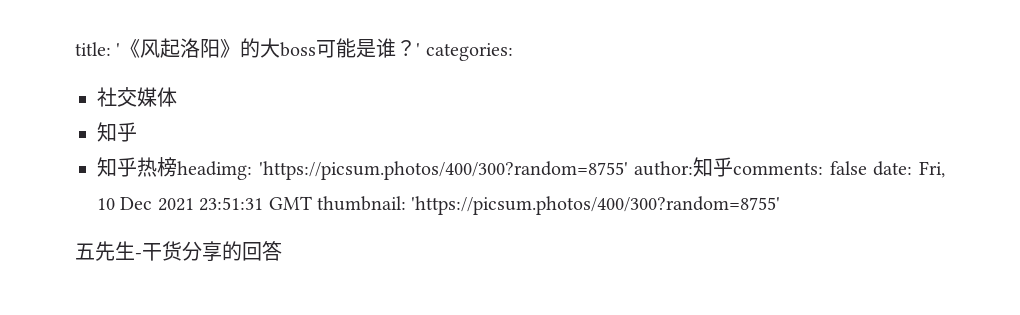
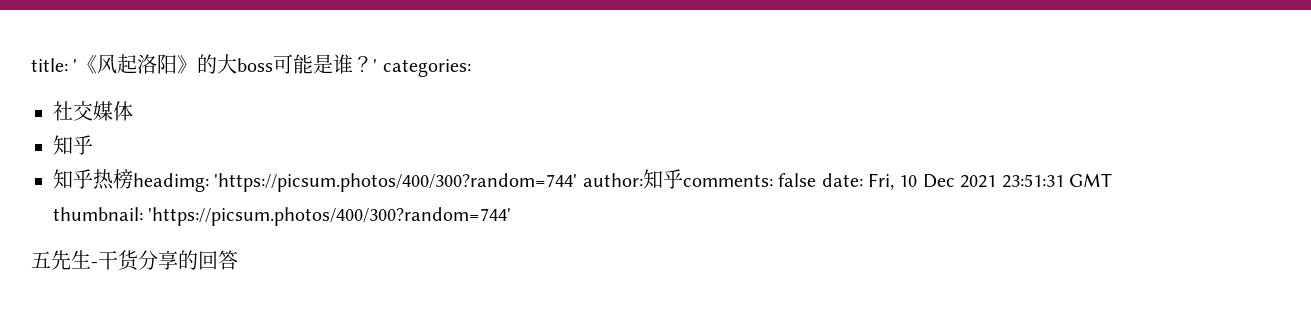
- 知乎热榜headimg: 'https://picsum.photos/400/300?random=8755' author:知乎comments: false date: Fri, 10 Dec 2021 23:51:31 GMT thumbnail: 'https://picsum.photos/400/300?random=8755'
+ 知乎热榜headimg: 'https://picsum.photos/400/300?random=744' author:知乎comments: false date: Fri, 10 Dec 2021 23:51:31 GMT thumbnail: 'https://picsum.photos/400/300?random=744'

